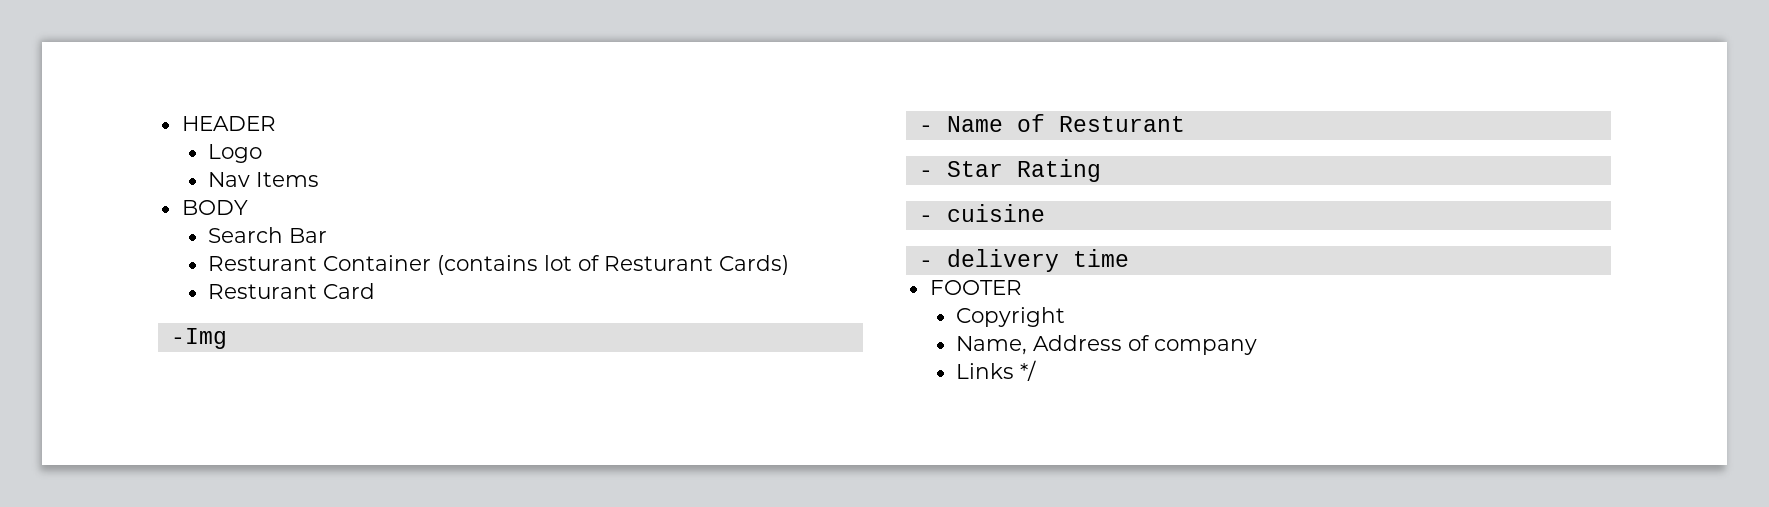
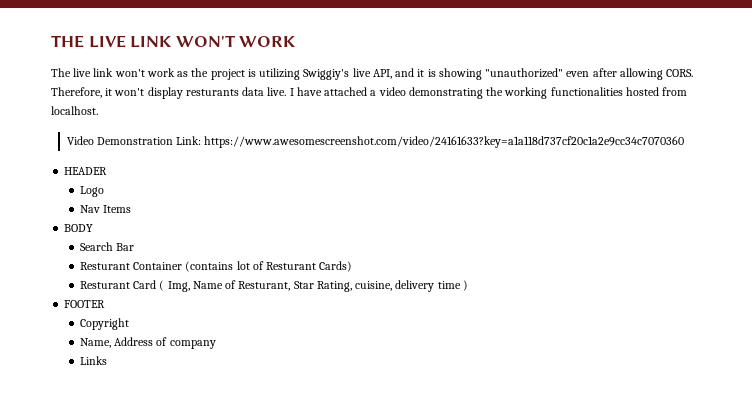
+ THE LIVE LINK WON'T WORK
+ The live link won't work as the project is utilizing Swiggiy's live API, and it is showing "unauthorized" even after allowing CORS. Therefore, it won't display resturants data live. I have attached a video demonstrating the working functionalities hosted from localhost.
+ Video Demonstration Link: https://www.awesomescreenshot.com/video/24161633?key=a1a118d737cf20c1a2e9cc34c7070360
- Resturant Card
- -Img
- - Name of Resturant
- - Star Rating
- - cuisine
- - delivery time
+ Resturant Card ( Img, Name of Resturant, Star Rating, cuisine, delivery time )
- Links */
+ Links

